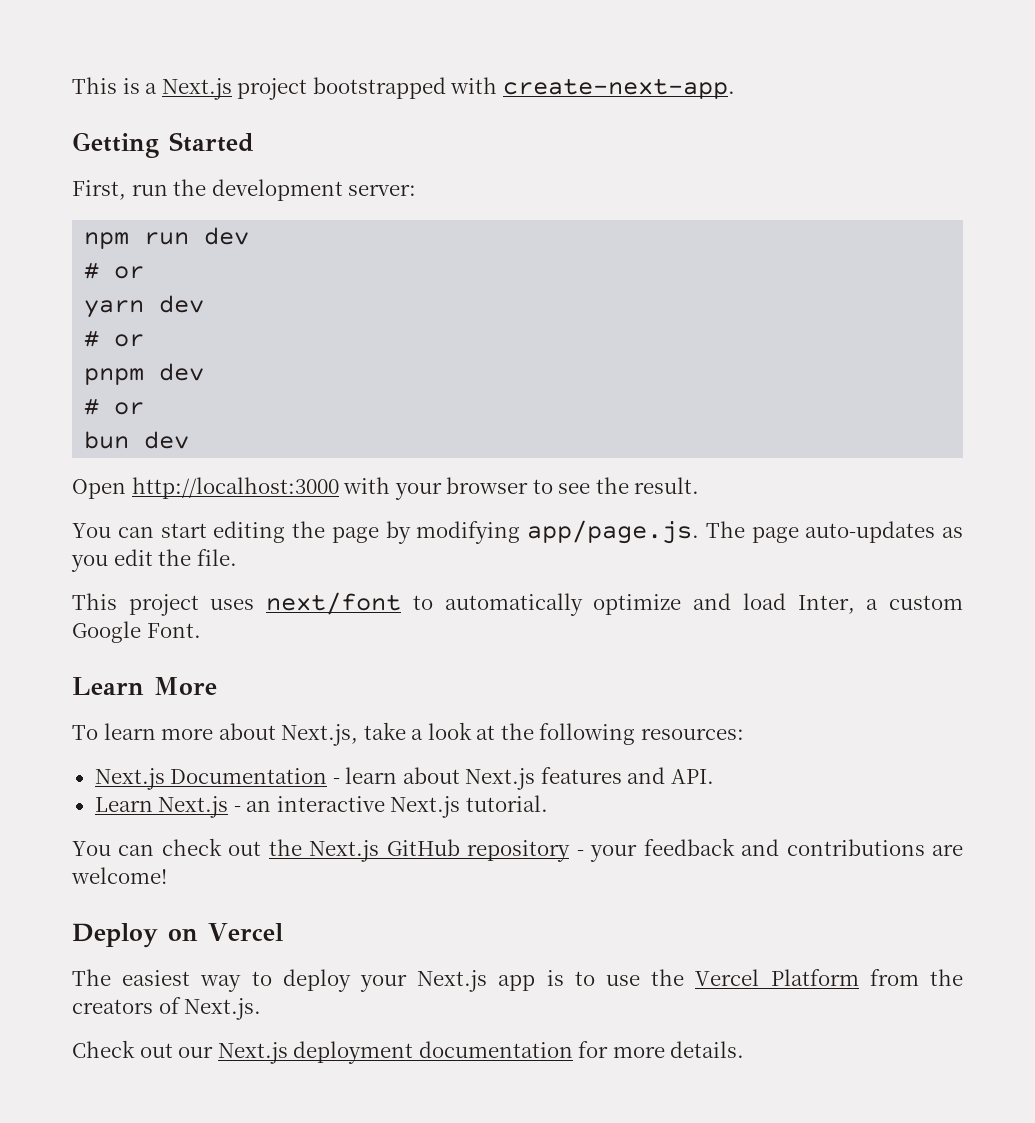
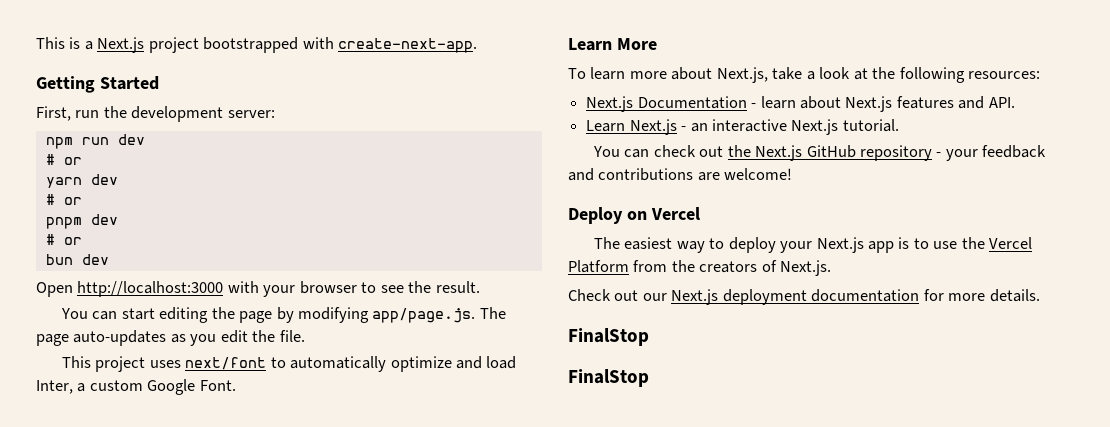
  Check out our Next.js deployment documentation for more details.
+ FinalStop
+ FinalStop

